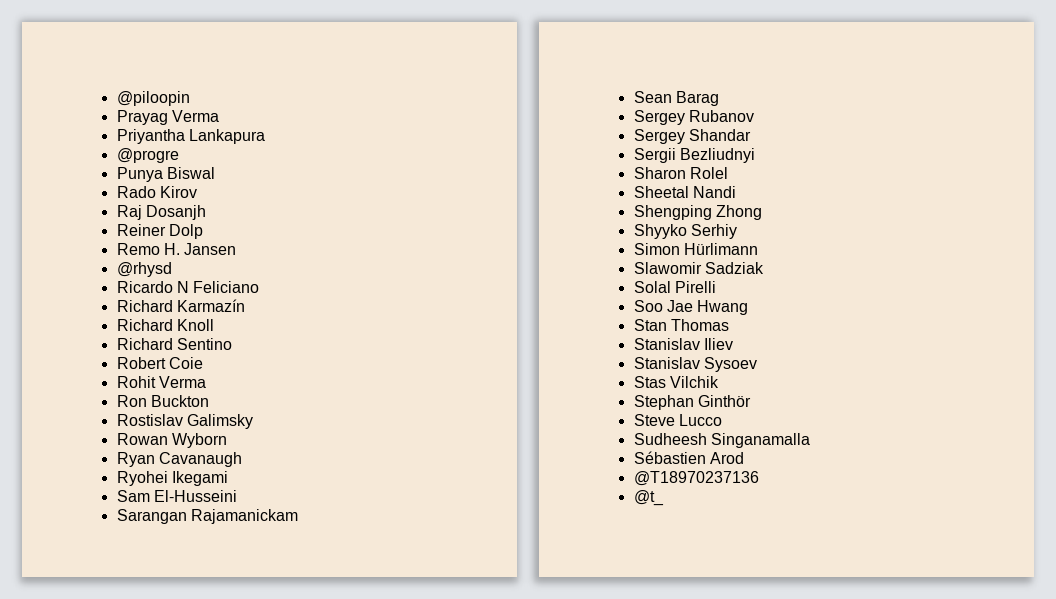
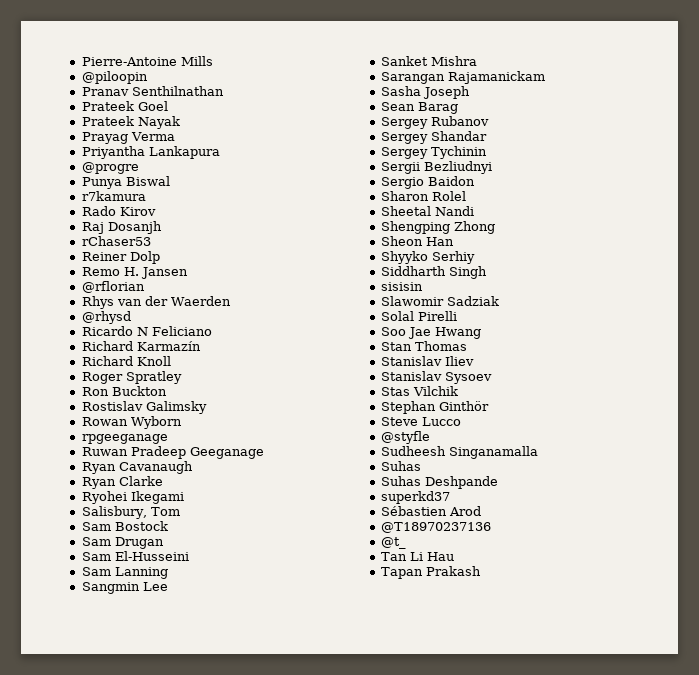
+ Pierre-Antoine Mills
+ Pranav Senthilnathan
+ Prateek Goel
+ Prateek Nayak
+ r7kamura
+ rChaser53
+ @rflorian
+ Rhys van der Waerden
- Richard Sentino
- Robert Coie
- Rohit Verma
+ Roger Spratley
+ rpgeeganage
+ Ruwan Pradeep Geeganage
+ Ryan Clarke
+ Salisbury, Tom
+ Sam Bostock
+ Sam Drugan
  Sam El-Husseini
+ Sam Lanning
+ Sangmin Lee
+ Sanket Mishra
+ Sasha Joseph
+ Sergey Tychinin
+ Sergio Baidon
+ Sheon Han
- Simon Hürlimann
+ Siddharth Singh
+ sisisin
+ @styfle
  Sudheesh Singanamalla
+ Suhas
+ Suhas Deshpande
+ superkd37
+ Tan Li Hau
+ Tapan Prakash

